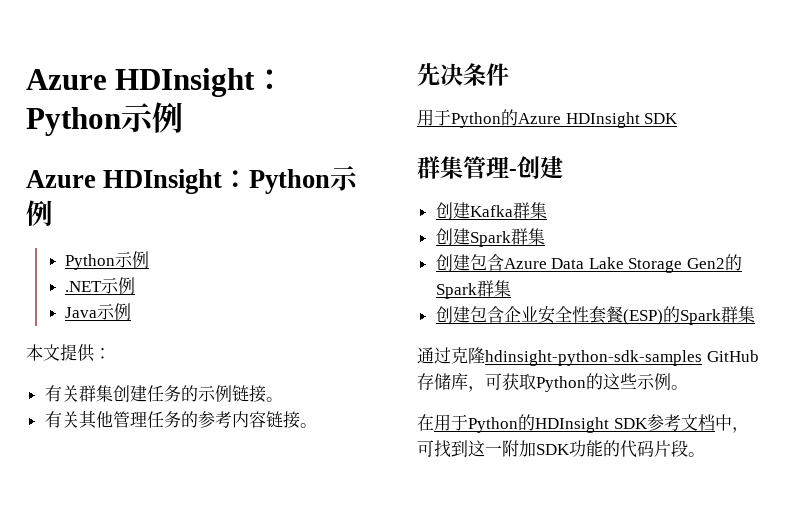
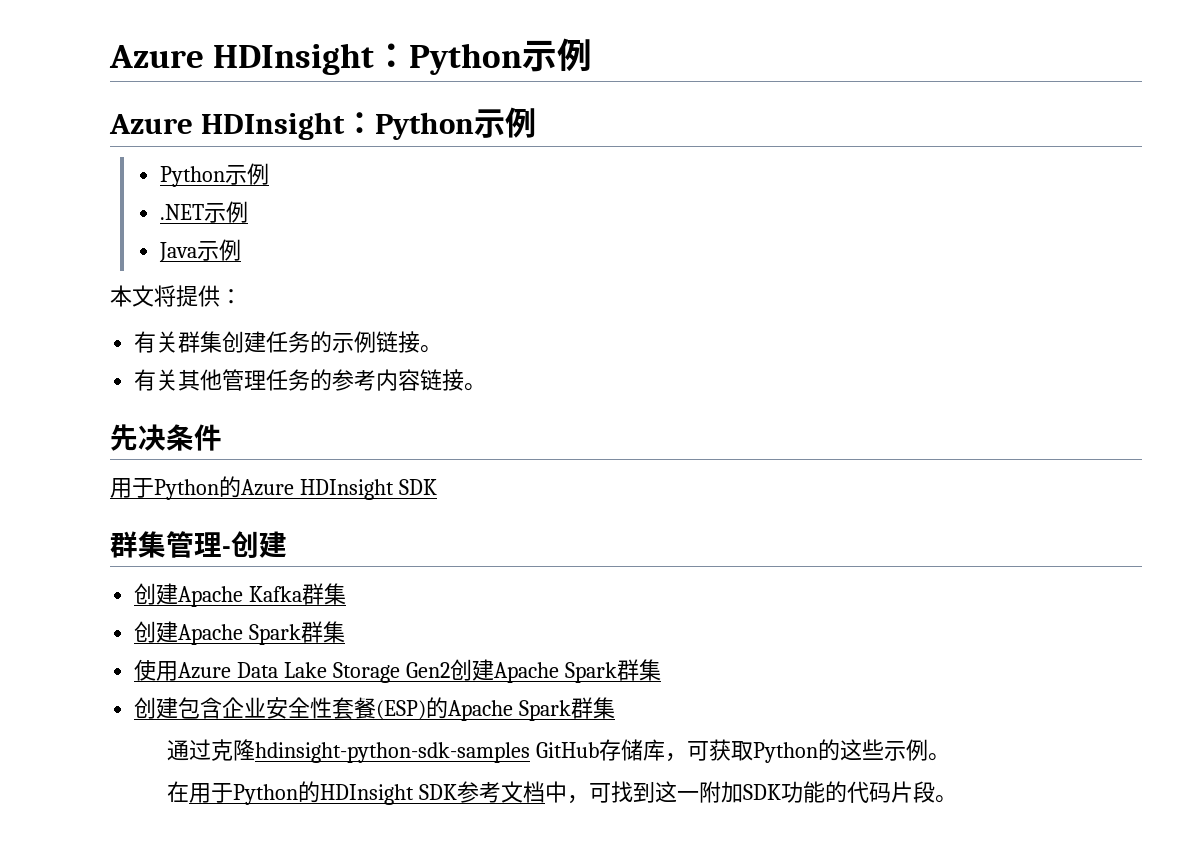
- 本文提供：
+ 本文将提供：
- 创建Kafka群集
- 创建Spark群集
- 创建包含Azure Data Lake Storage Gen2的Spark群集
+ 创建Apache Kafka群集
+ 创建Apache Spark群集
+ 使用Azure Data Lake Storage Gen2创建Apache Spark群集
- 创建包含企业安全性套餐(ESP)的Spark群集
+ 创建包含企业安全性套餐(ESP)的Apache Spark群集

